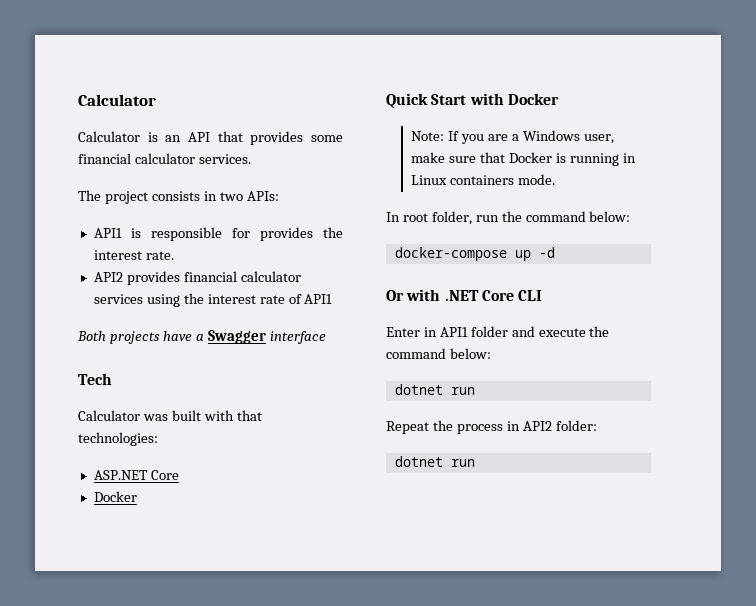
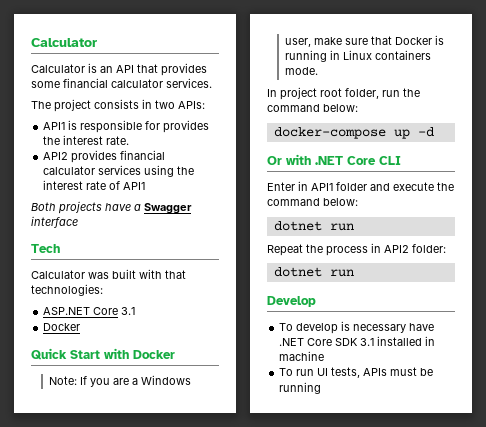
- ASP.NET Core
+ ASP.NET Core 3.1
- In root folder, run the command below:
+ In project root folder, run the command below:
+ Develop
+ To develop is necessary have .NET Core SDK 3.1 installed in machine
+ To run UI tests, APIs must be running

